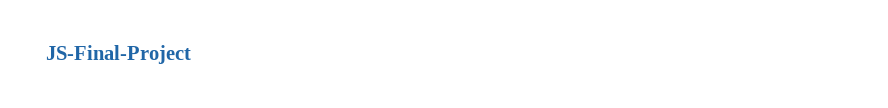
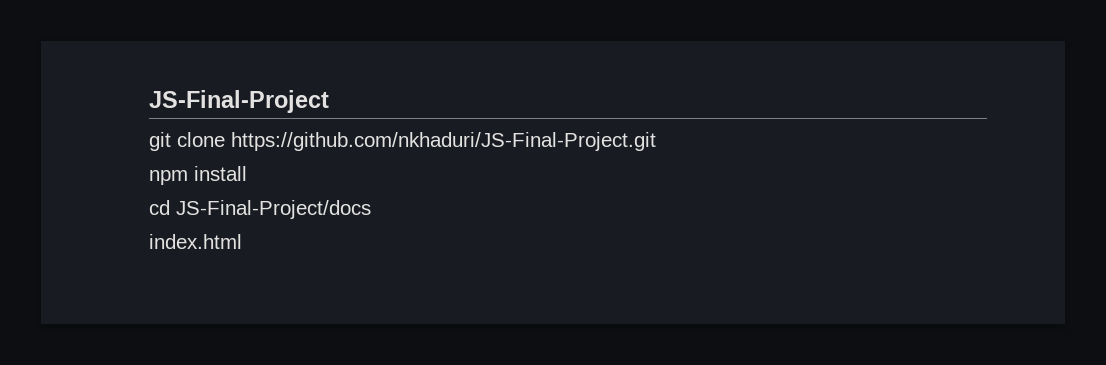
+ git clone https://github.com/nkhaduri/JS-Final-Project.git
+ npm install
+ cd JS-Final-Project/docs
+ index.html

